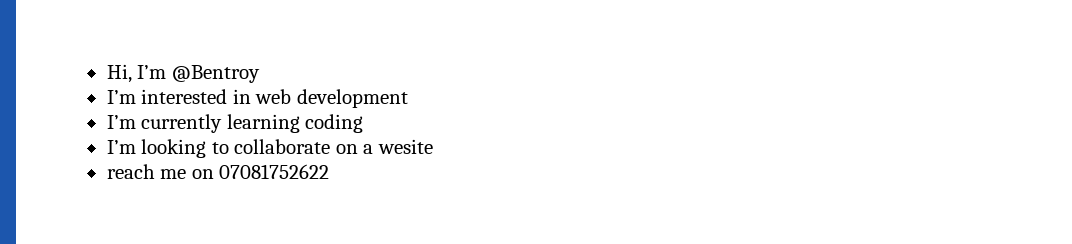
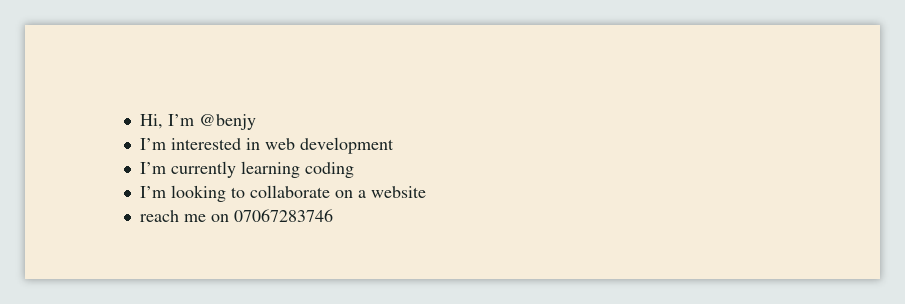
- Hi, I’m @Bentroy
+ Hi, I’m @benjy
- I’m looking to collaborate on a wesite
+ I’m looking to collaborate on a website
- reach me on 07081752622
+ reach me on 07067283746

